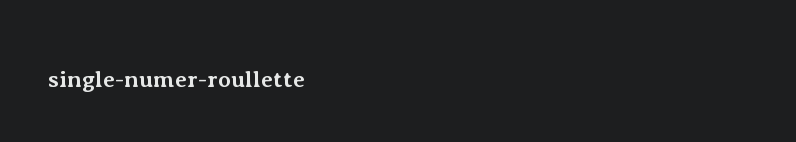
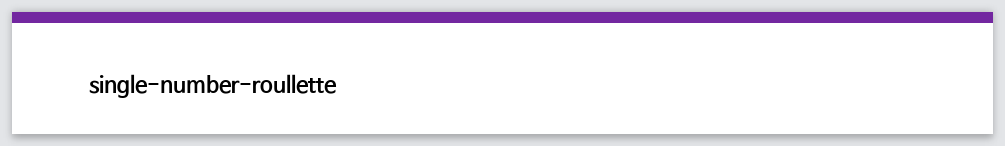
- single-numer-roullette
+ single-number-roullette

